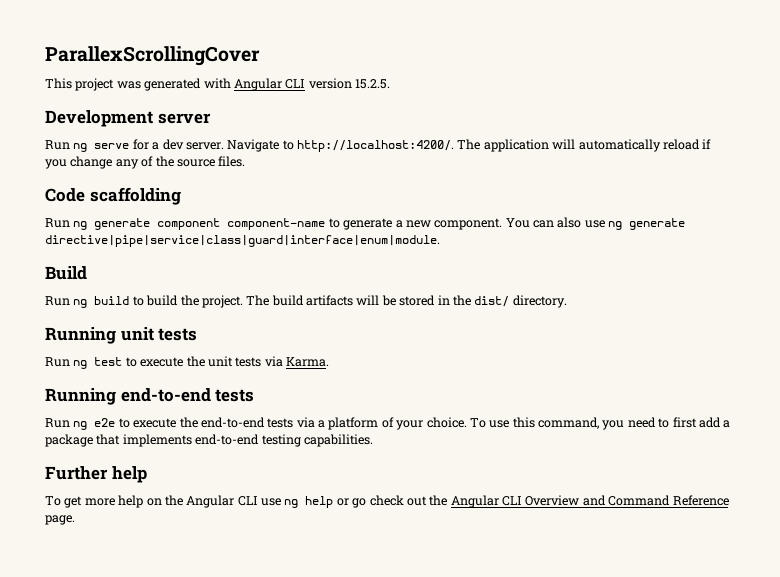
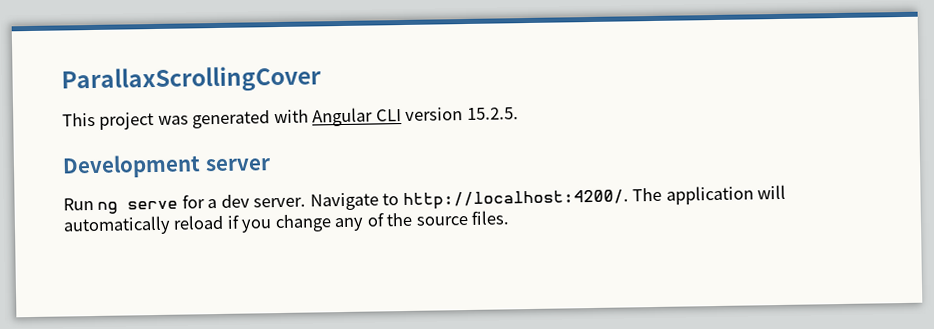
- ParallexScrollingCover
+ ParallaxScrollingCover
- Code scaffolding
- Run ng generate component component-name to generate a new component. You can also use ng generate directive|pipe|service|class|guard|interface|enum|module.
- Build
- Run ng build to build the project. The build artifacts will be stored in the dist/ directory.
- Running unit tests
- Run ng test to execute the unit tests via Karma.
- Running end-to-end tests
- Run ng e2e to execute the end-to-end tests via a platform of your choice. To use this command, you need to first add a package that implements end-to-end testing capabilities.
- Further help
- To get more help on the Angular CLI use ng help or go check out the Angular CLI Overview and Command Reference page.

